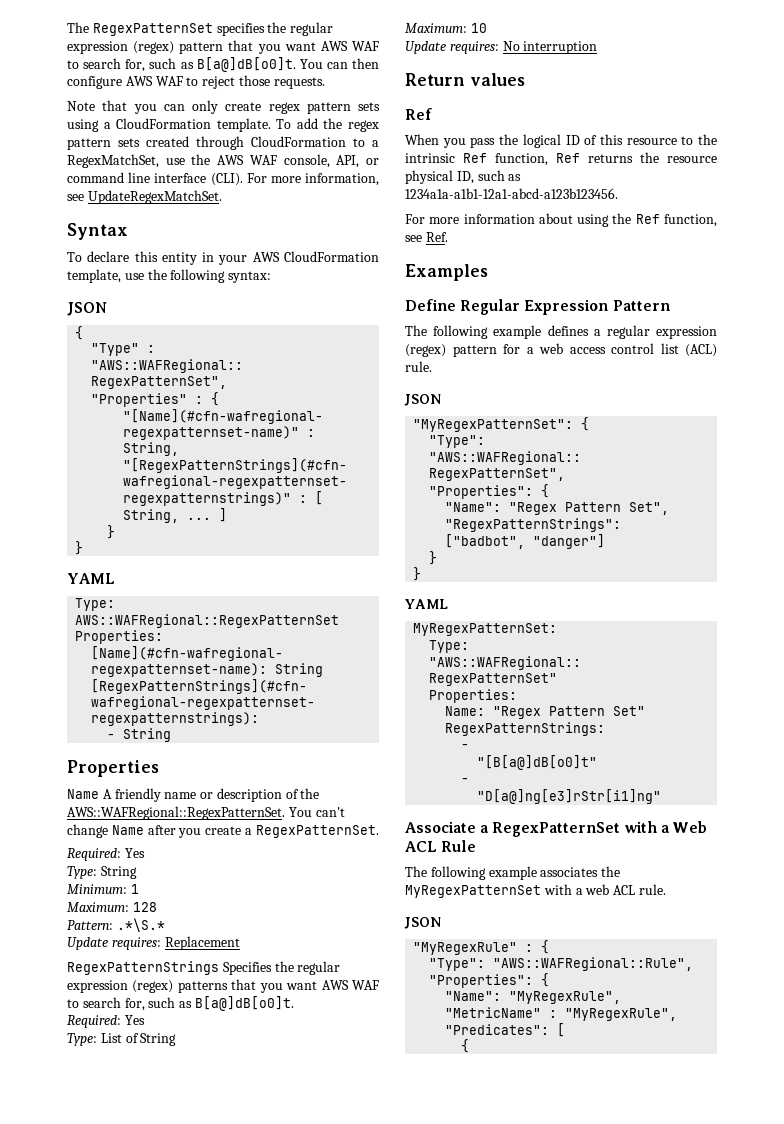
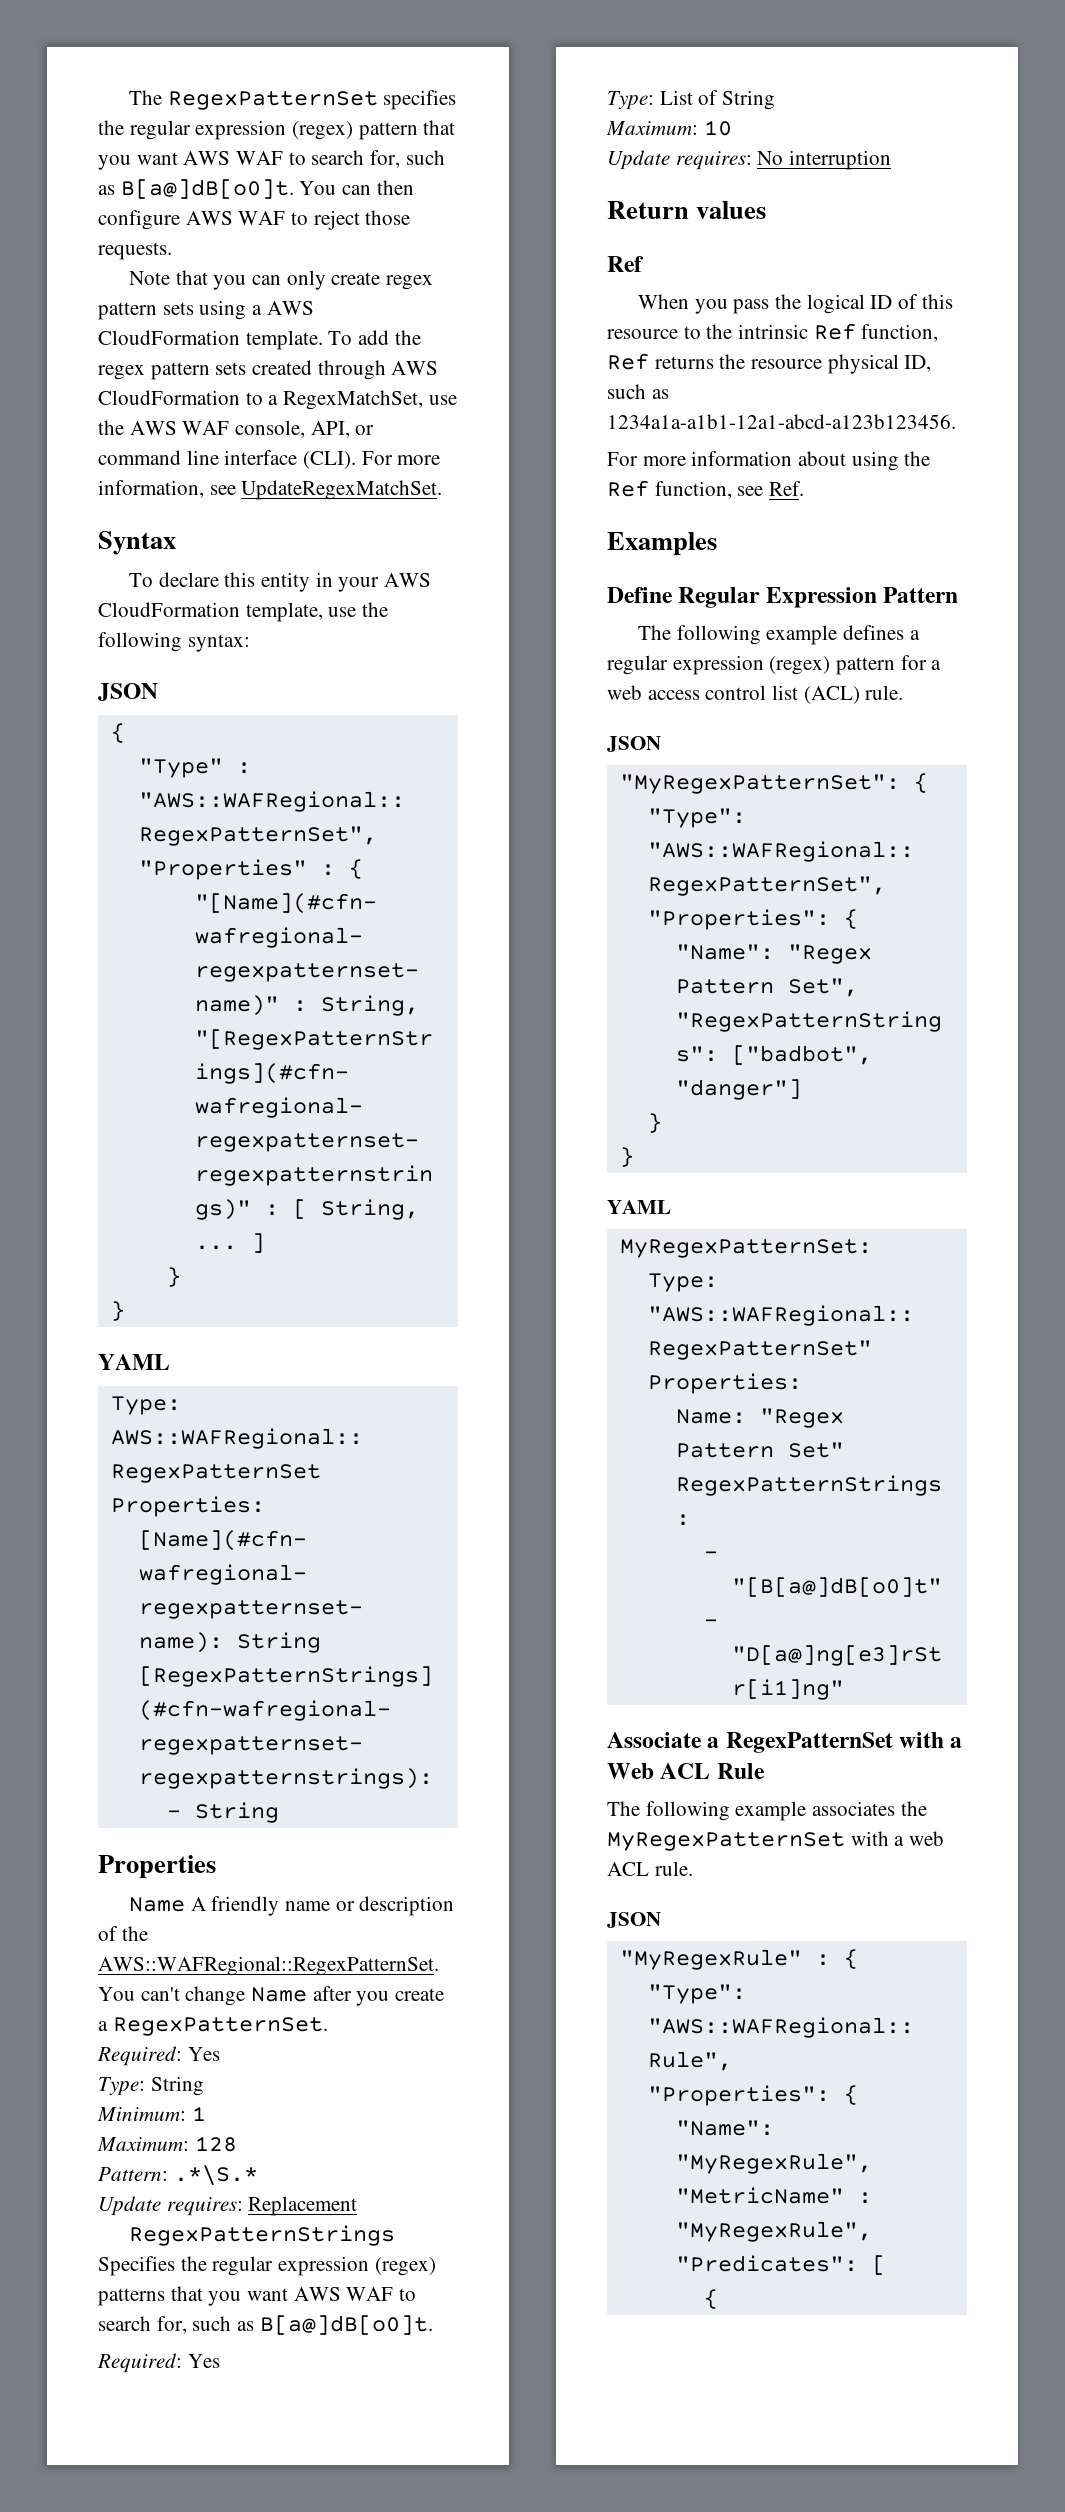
- Note that you can only create regex pattern sets using a CloudFormation template.
+ Note that you can only create regex pattern sets using a AWS CloudFormation template.
- To add the regex pattern sets created through CloudFormation to a RegexMatchSet, use the AWS WAF console, API, or command line interface (CLI).
+ To add the regex pattern sets created through AWS CloudFormation to a RegexMatchSet, use the AWS WAF console, API, or command line interface (CLI).

